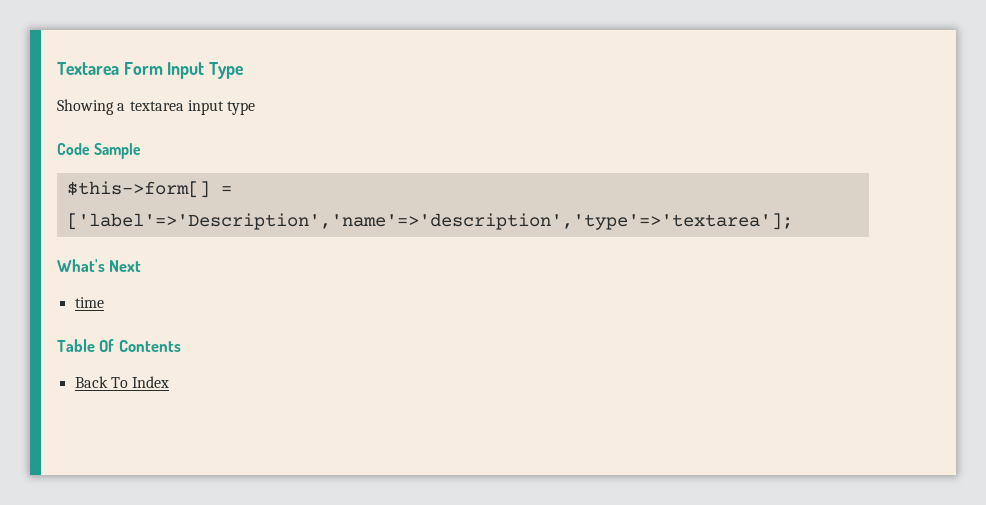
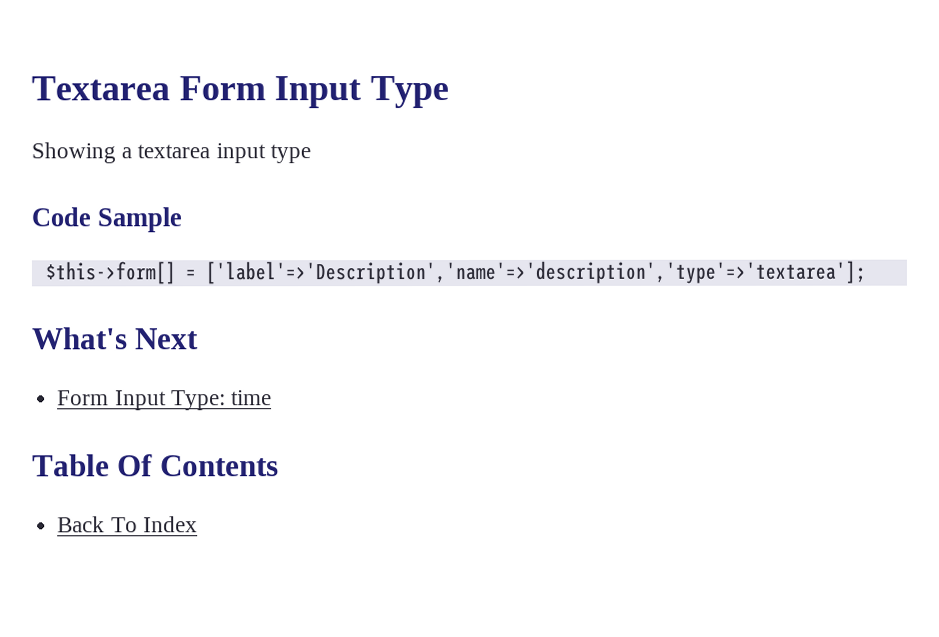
- time
+ Form Input Type: time

